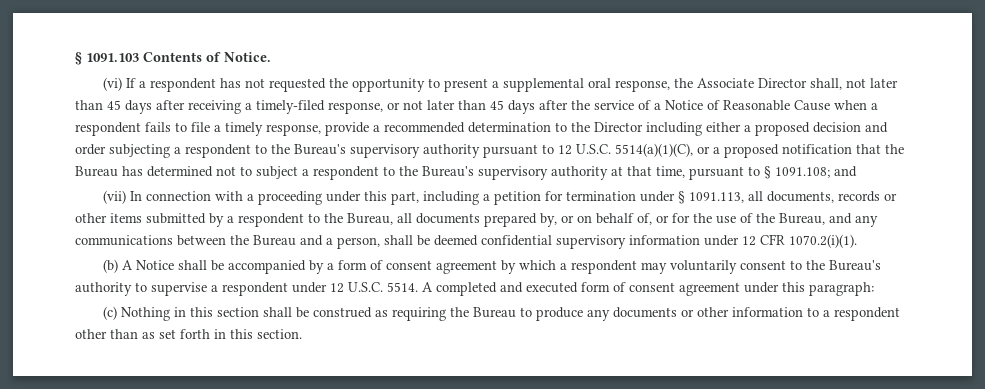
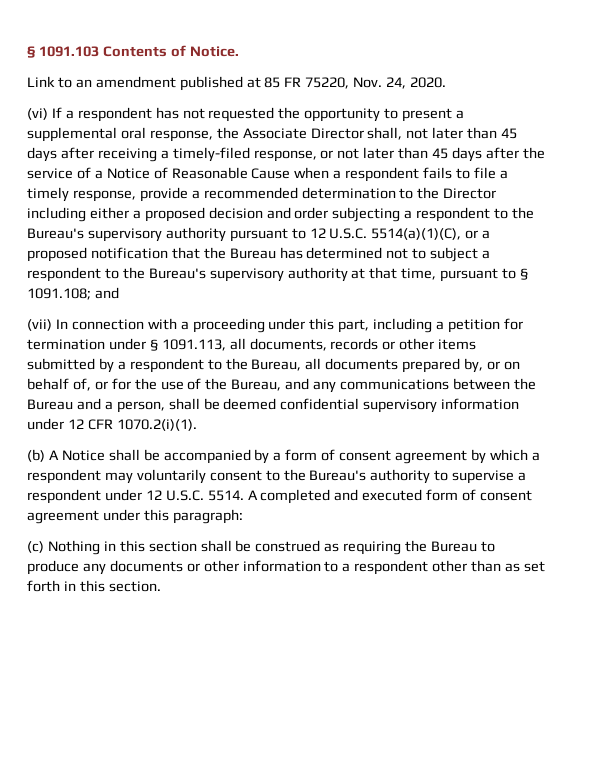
+ Link to an amendment published at 85 FR 75220, Nov. 24, 2020.

